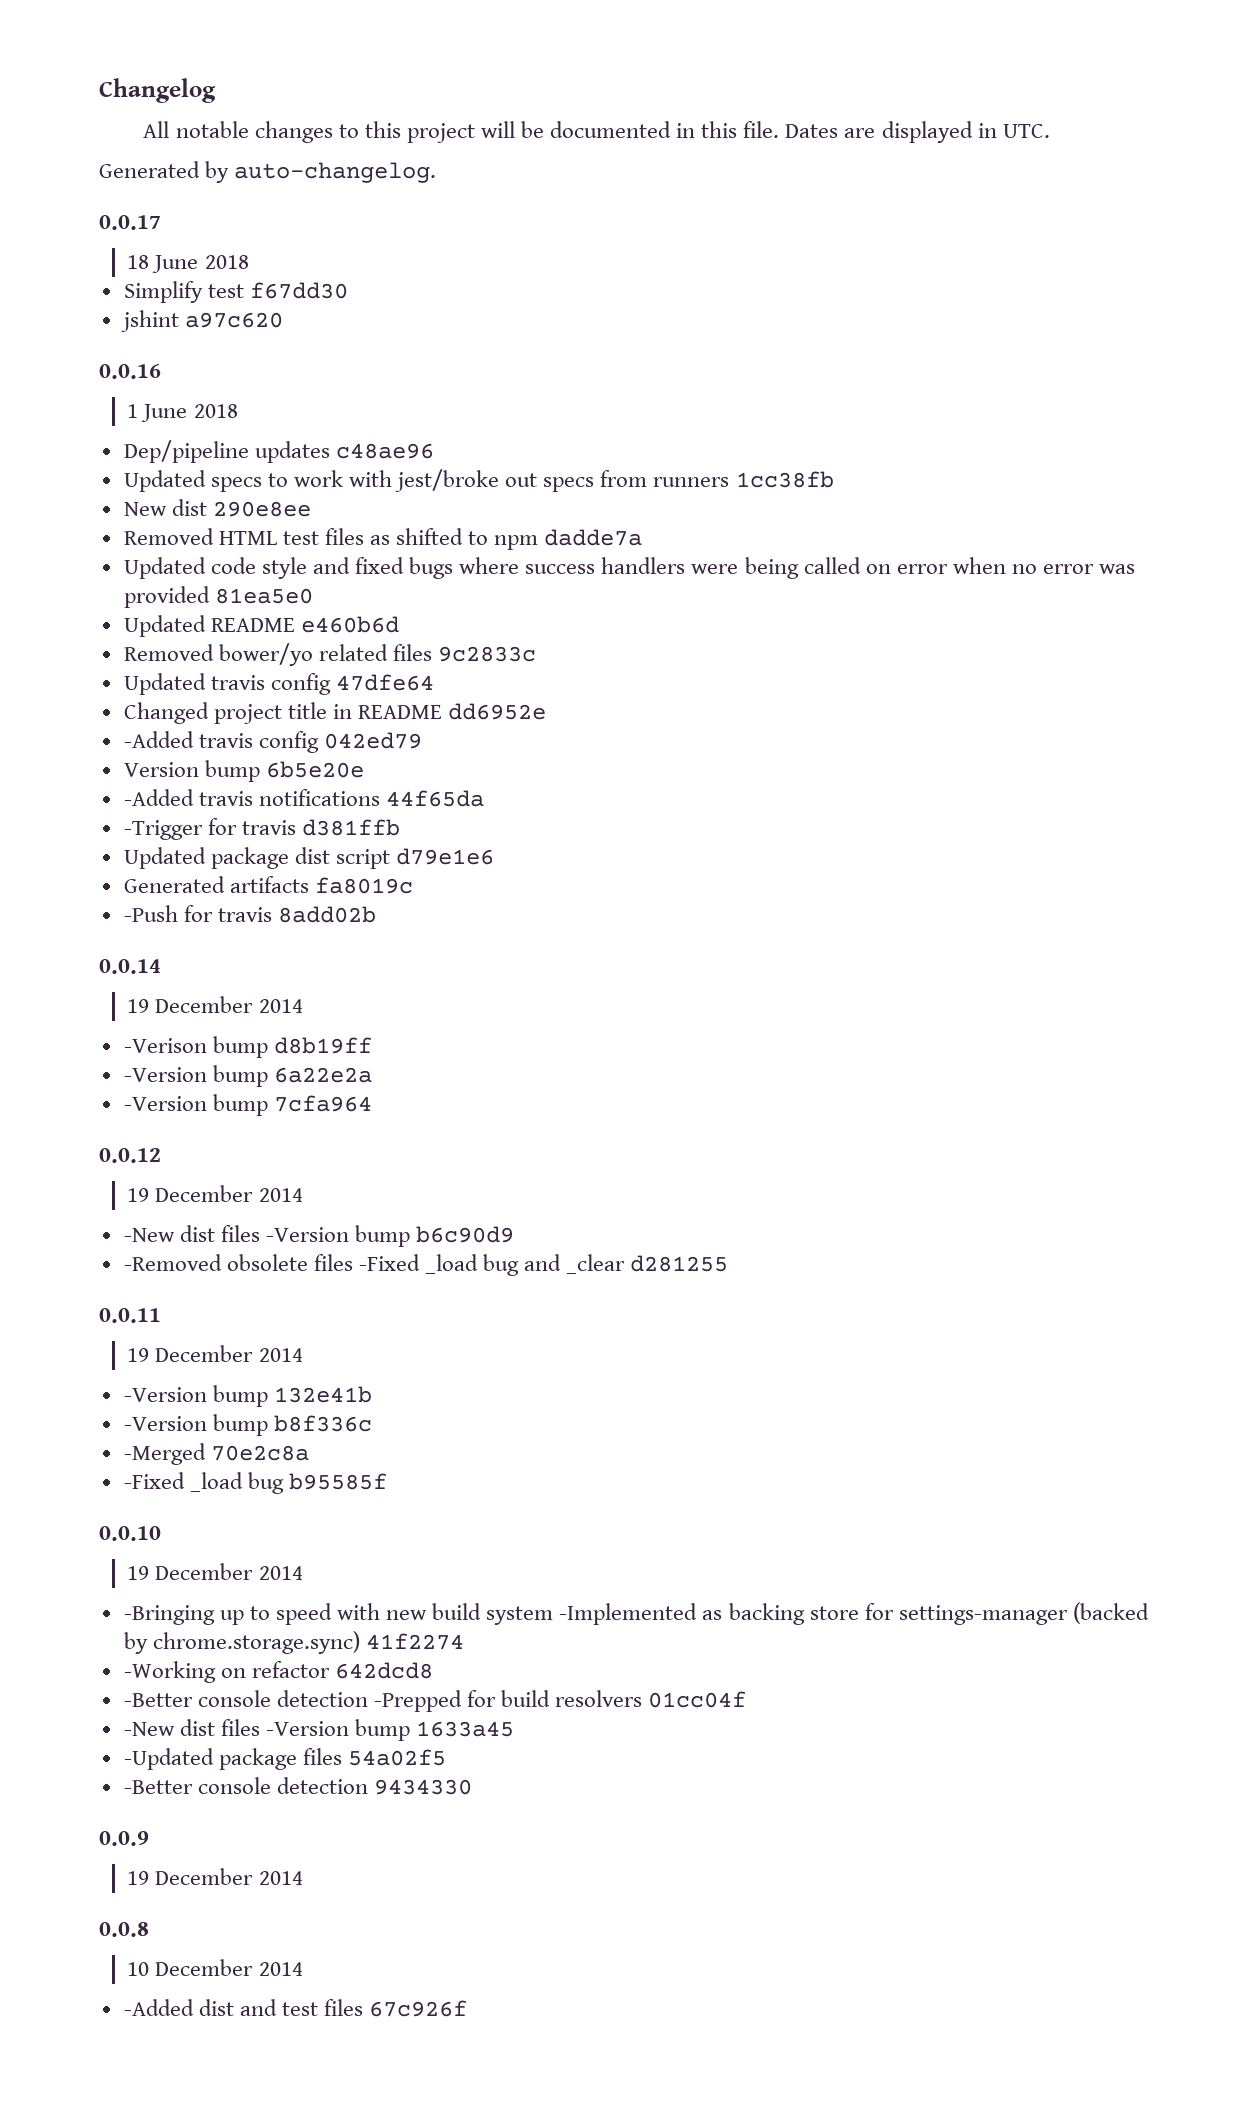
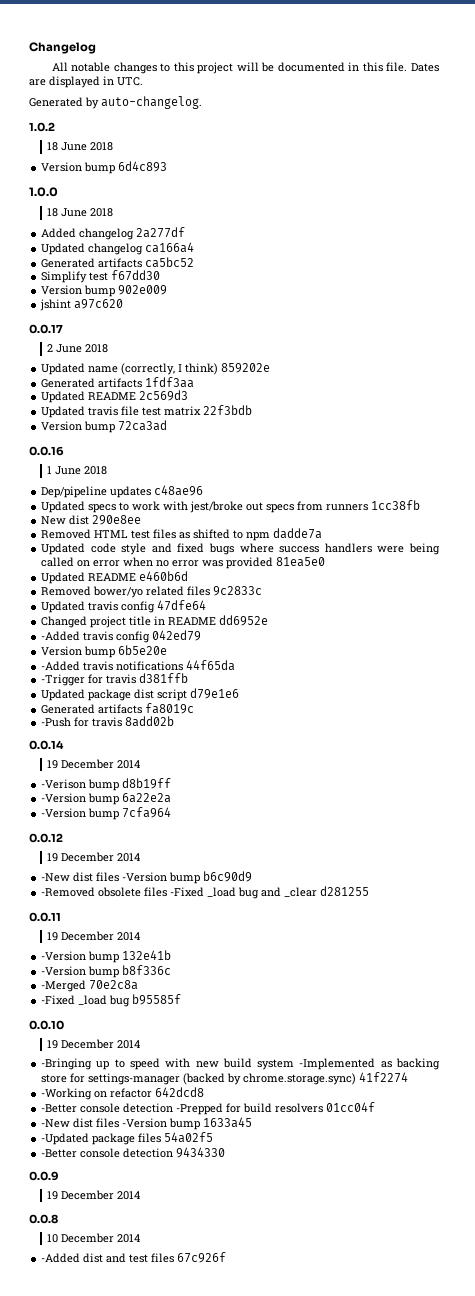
- 0.0.17
+ 1.0.2
  18 June 2018
+ Version bump 6d4c893
+ 1.0.0
+ 18 June 2018
+ Added changelog 2a277df
+ Updated changelog ca166a4
+ Generated artifacts ca5bc52
+ Version bump 902e009
+ 0.0.17
+ 2 June 2018
+ Updated name (correctly, I think) 859202e
+ Generated artifacts 1fdf3aa
+ Updated README 2c569d3
+ Updated travis file test matrix 22f3bdb
+ Version bump 72ca3ad

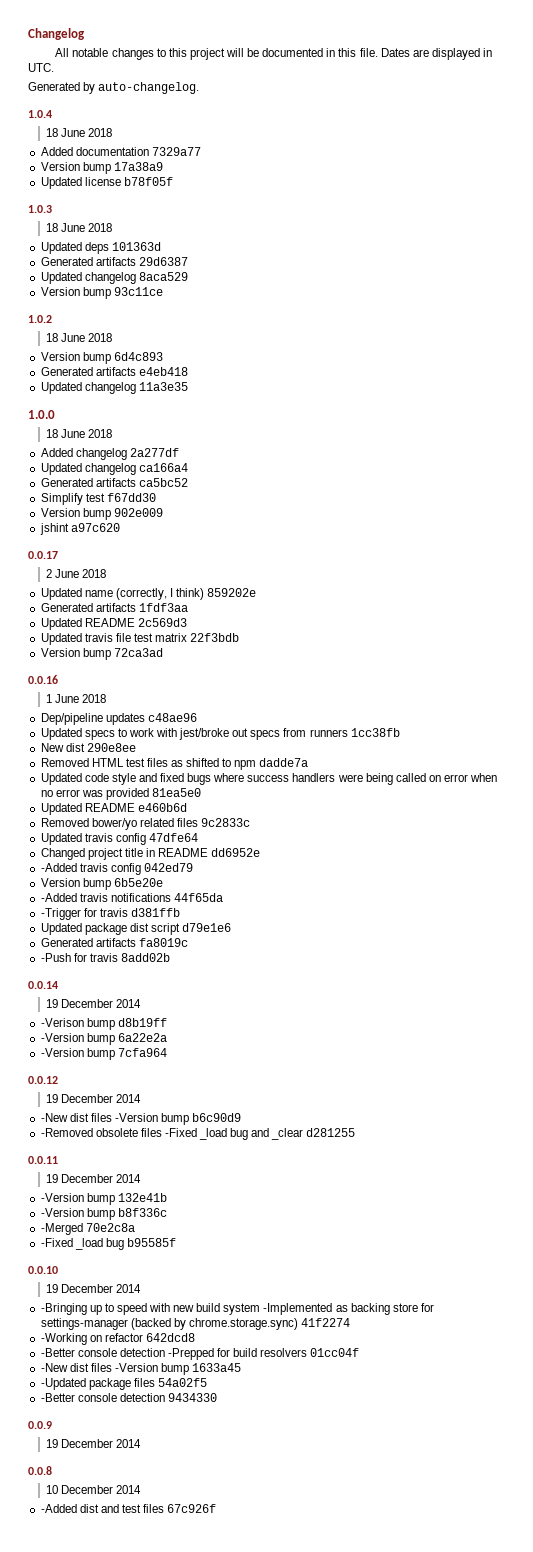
+ 1.0.4
+ 18 June 2018
+ Added documentation 7329a77
+ Version bump 17a38a9
+ Updated license b78f05f
+ 1.0.3
+ 18 June 2018
+ Updated deps 101363d
+ Generated artifacts 29d6387
+ Updated changelog 8aca529
+ Version bump 93c11ce
+ Generated artifacts e4eb418
+ Updated changelog 11a3e35

